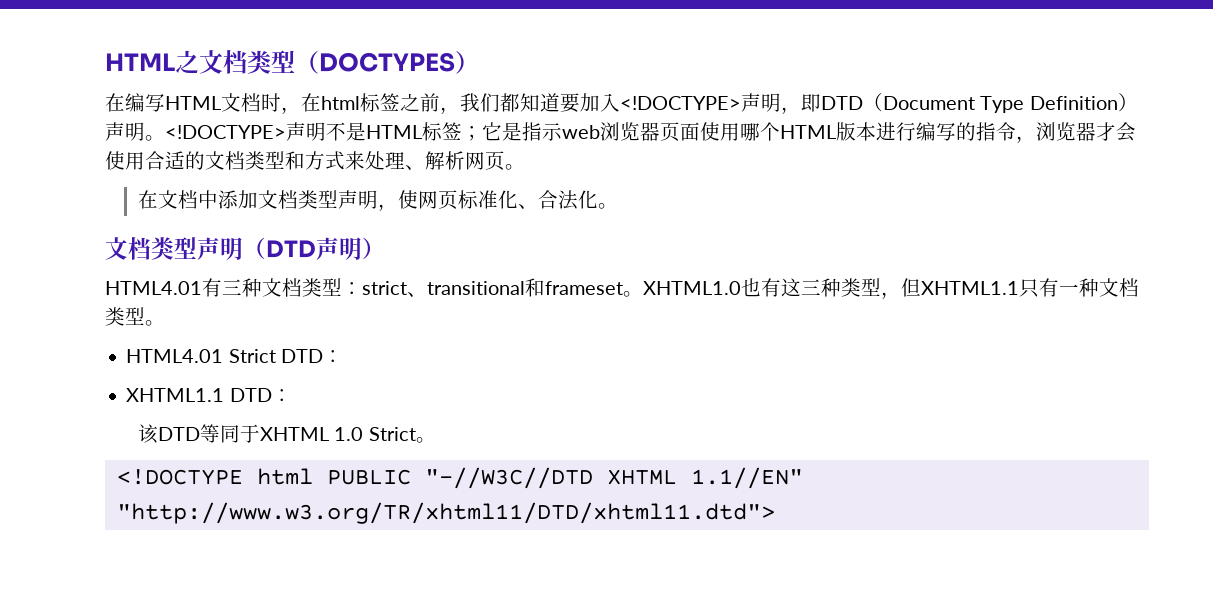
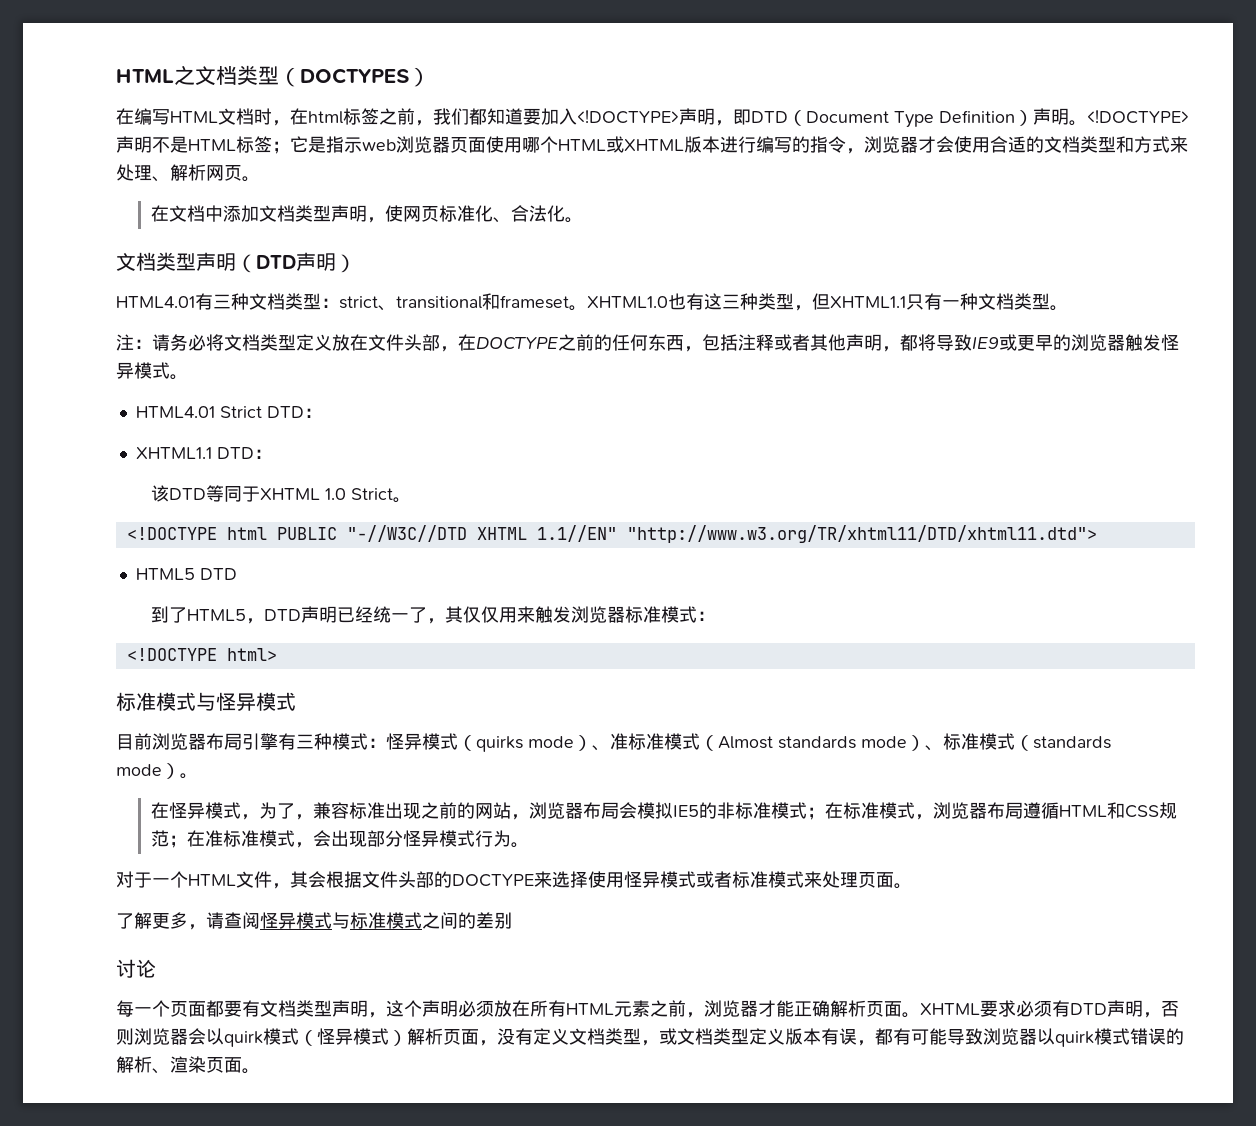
- <!DOCTYPE>声明不是HTML标签；它是指示web浏览器页面使用哪个HTML版本进行编写的指令，浏览器才会使用合适的文档类型和方式来处理、解析网页。
+ <!DOCTYPE>声明不是HTML标签；它是指示web浏览器页面使用哪个HTML或XHTML版本进行编写的指令，浏览器才会使用合适的文档类型和方式来处理、解析网页。
+ 注：请务必将文档类型定义放在文件头部，在DOCTYPE之前的任何东西，包括注释或者其他声明，都将导致IE9或更早的浏览器触发怪异模式。
+ HTML5 DTD
+ 到了HTML5，DTD声明已经统一了，其仅仅用来触发浏览器标准模式：
+ <!DOCTYPE html>
+ 标准模式与怪异模式
+ 目前浏览器布局引擎有三种模式：怪异模式（quirks mode）、准标准模式（Almost standards mode）、标准模式（standards mode）。
+ 在怪异模式，为了，兼容标准出现之前的网站，浏览器布局会模拟IE5的非标准模式；在标准模式，浏览器布局遵循HTML和CSS规范；在准标准模式，会出现部分怪异模式行为。
+ 对于一个HTML文件，其会根据文件头部的DOCTYPE来选择使用怪异模式或者标准模式来处理页面。
+ 了解更多，请查阅怪异模式与标准模式之间的差别
+ 讨论
+ 每一个页面都要有文档类型声明，这个声明必须放在所有HTML元素之前，浏览器才能正确解析页面。XHTML要求必须有DTD声明，否则浏览器会以quirk模式（怪异模式）解析页面，没有定义文档类型，或文档类型定义版本有误，都有可能导致浏览器以quirk模式错误的解析、渲染页面。

